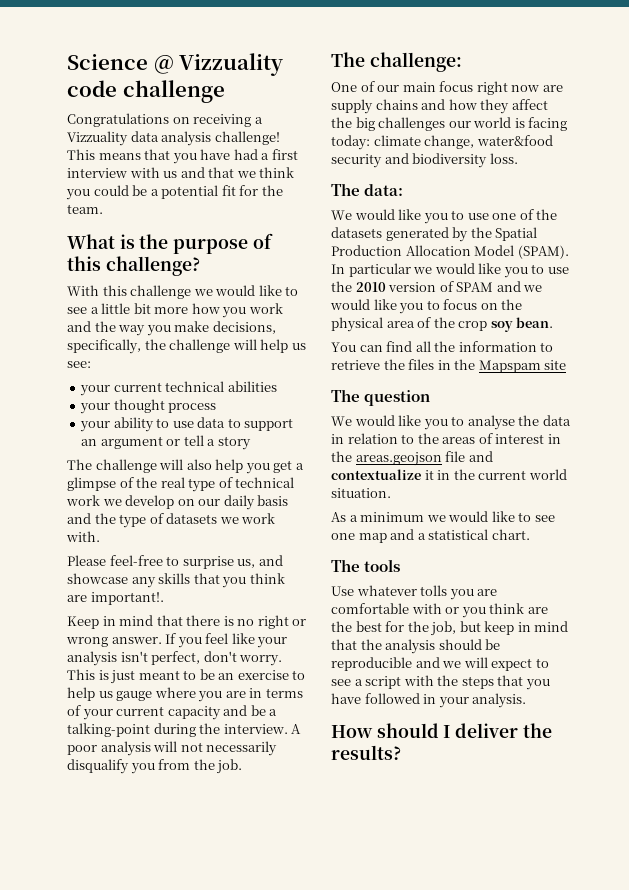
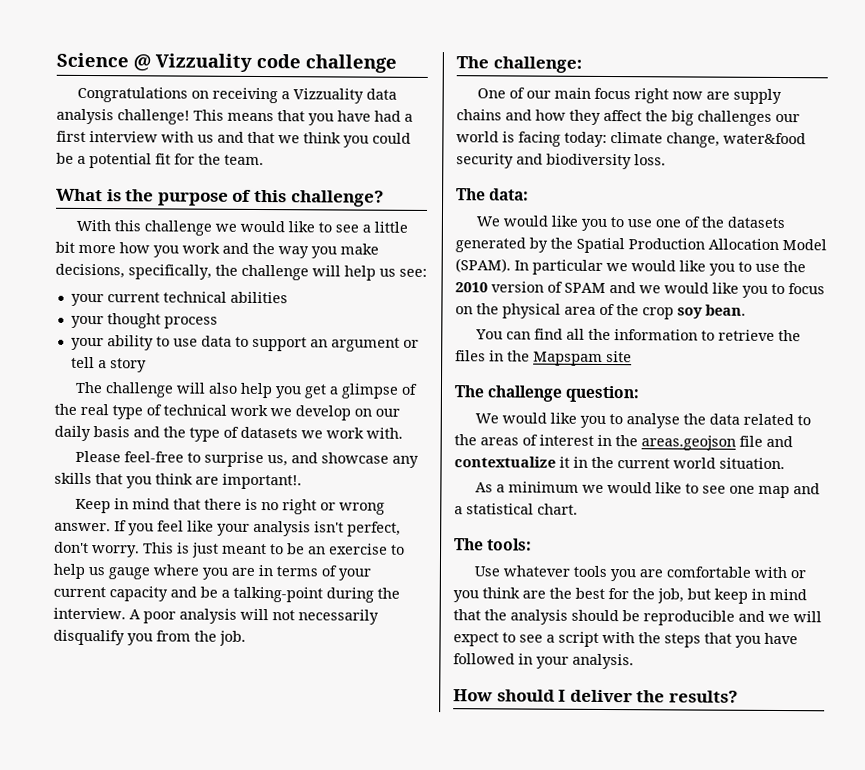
- The question
+ The challenge question:
- We would like you to analyse the data in relation to the areas of interest in the areas.geojson file and contextualize it in the current world situation.
+ We would like you to analyse the data related to the areas of interest in the areas.geojson file and contextualize it in the current world situation.
- The tools
+ The tools:
- Use whatever tolls you are comfortable with or you think are the best for the job, but keep in mind that the analysis should be reproducible and we will expect to see a script with the steps that you have followed in your analysis.
+ Use whatever tools you are comfortable with or you think are the best for the job, but keep in mind that the analysis should be reproducible and we will expect to see a script with the steps that you have followed in your analysis.

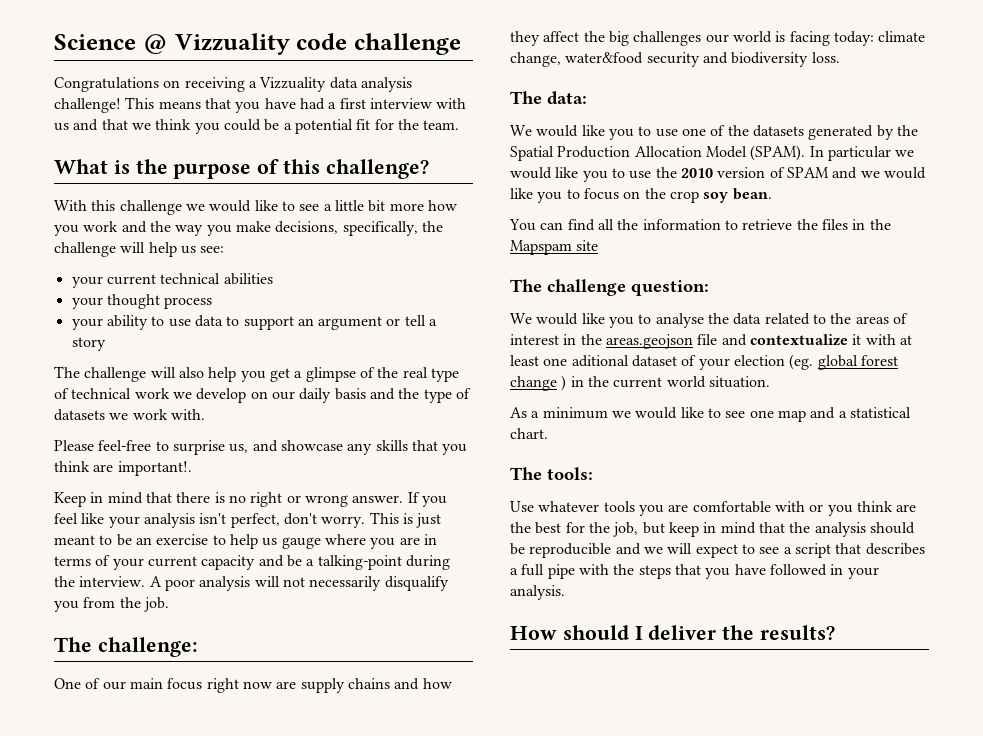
- In particular we would like you to use the 2010 version of SPAM and we would like you to focus on the physical area of the crop soy bean.
+ In particular we would like you to use the 2010 version of SPAM and we would like you to focus on the crop soy bean.
- We would like you to analyse the data related to the areas of interest in the areas.geojson file and contextualize it in the current world situation.
+ We would like you to analyse the data related to the areas of interest in the areas.geojson file and contextualize it with at least one aditional dataset of your election (eg. global forest change ) in the current world situation.
- Use whatever tools you are comfortable with or you think are the best for the job, but keep in mind that the analysis should be reproducible and we will expect to see a script with the steps that you have followed in your analysis.
+ Use whatever tools you are comfortable with or you think are the best for the job, but keep in mind that the analysis should be reproducible and we will expect to see a script that describes a full pipe with the steps that you have followed in your analysis.

